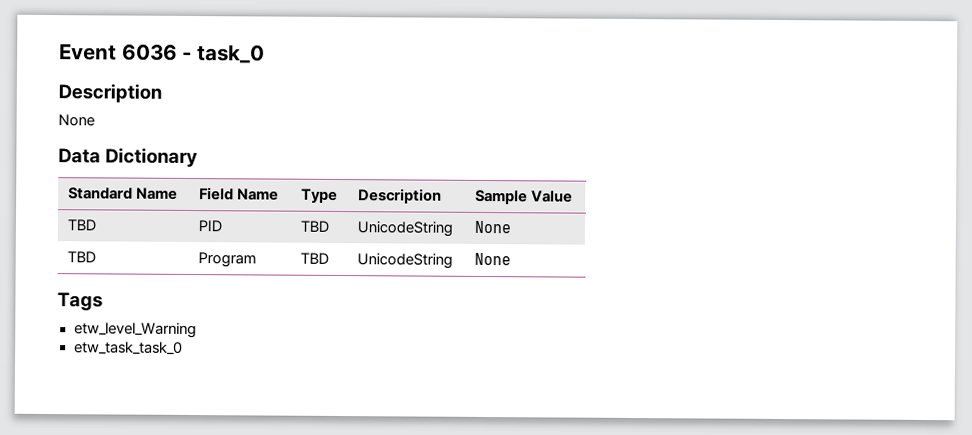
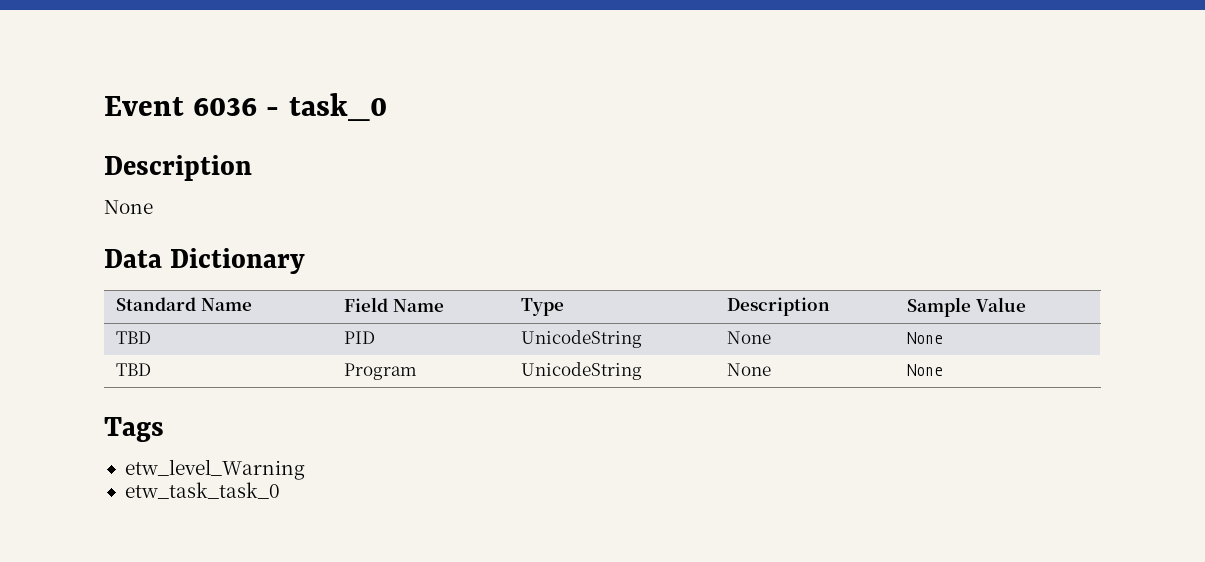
- TBD | PID | TBD | UnicodeString | None
+ TBD | PID | UnicodeString | None | None
- TBD | Program | TBD | UnicodeString | None
+ TBD | Program | UnicodeString | None | None

